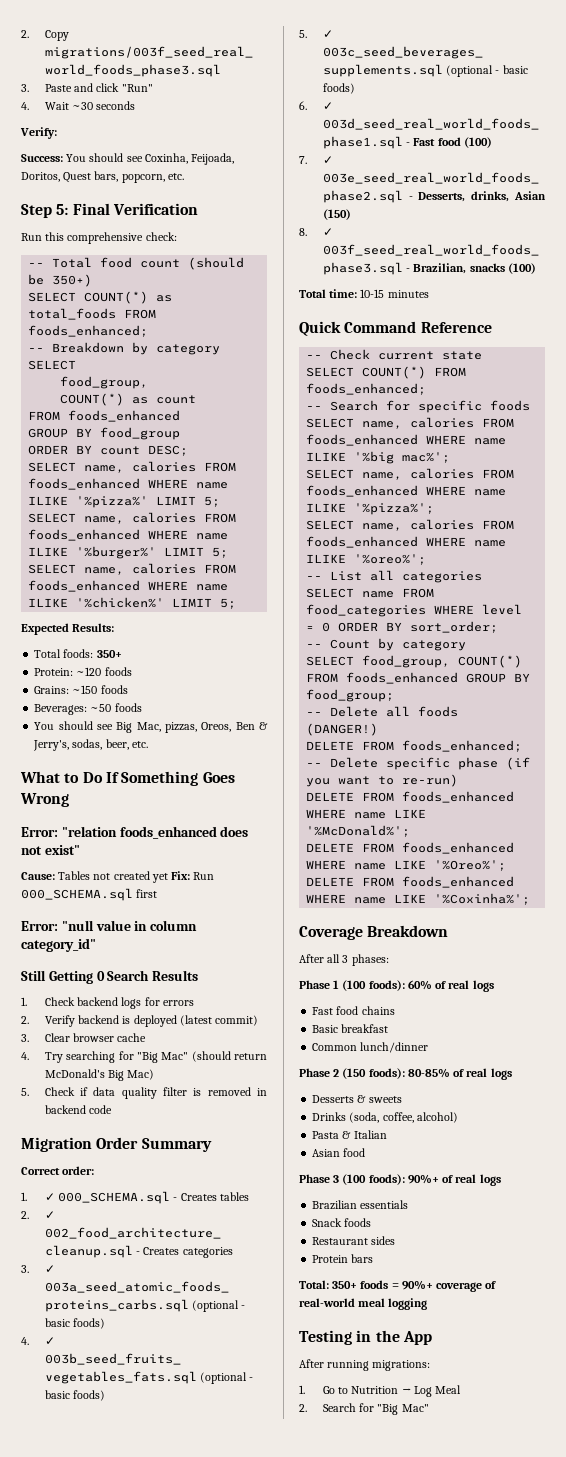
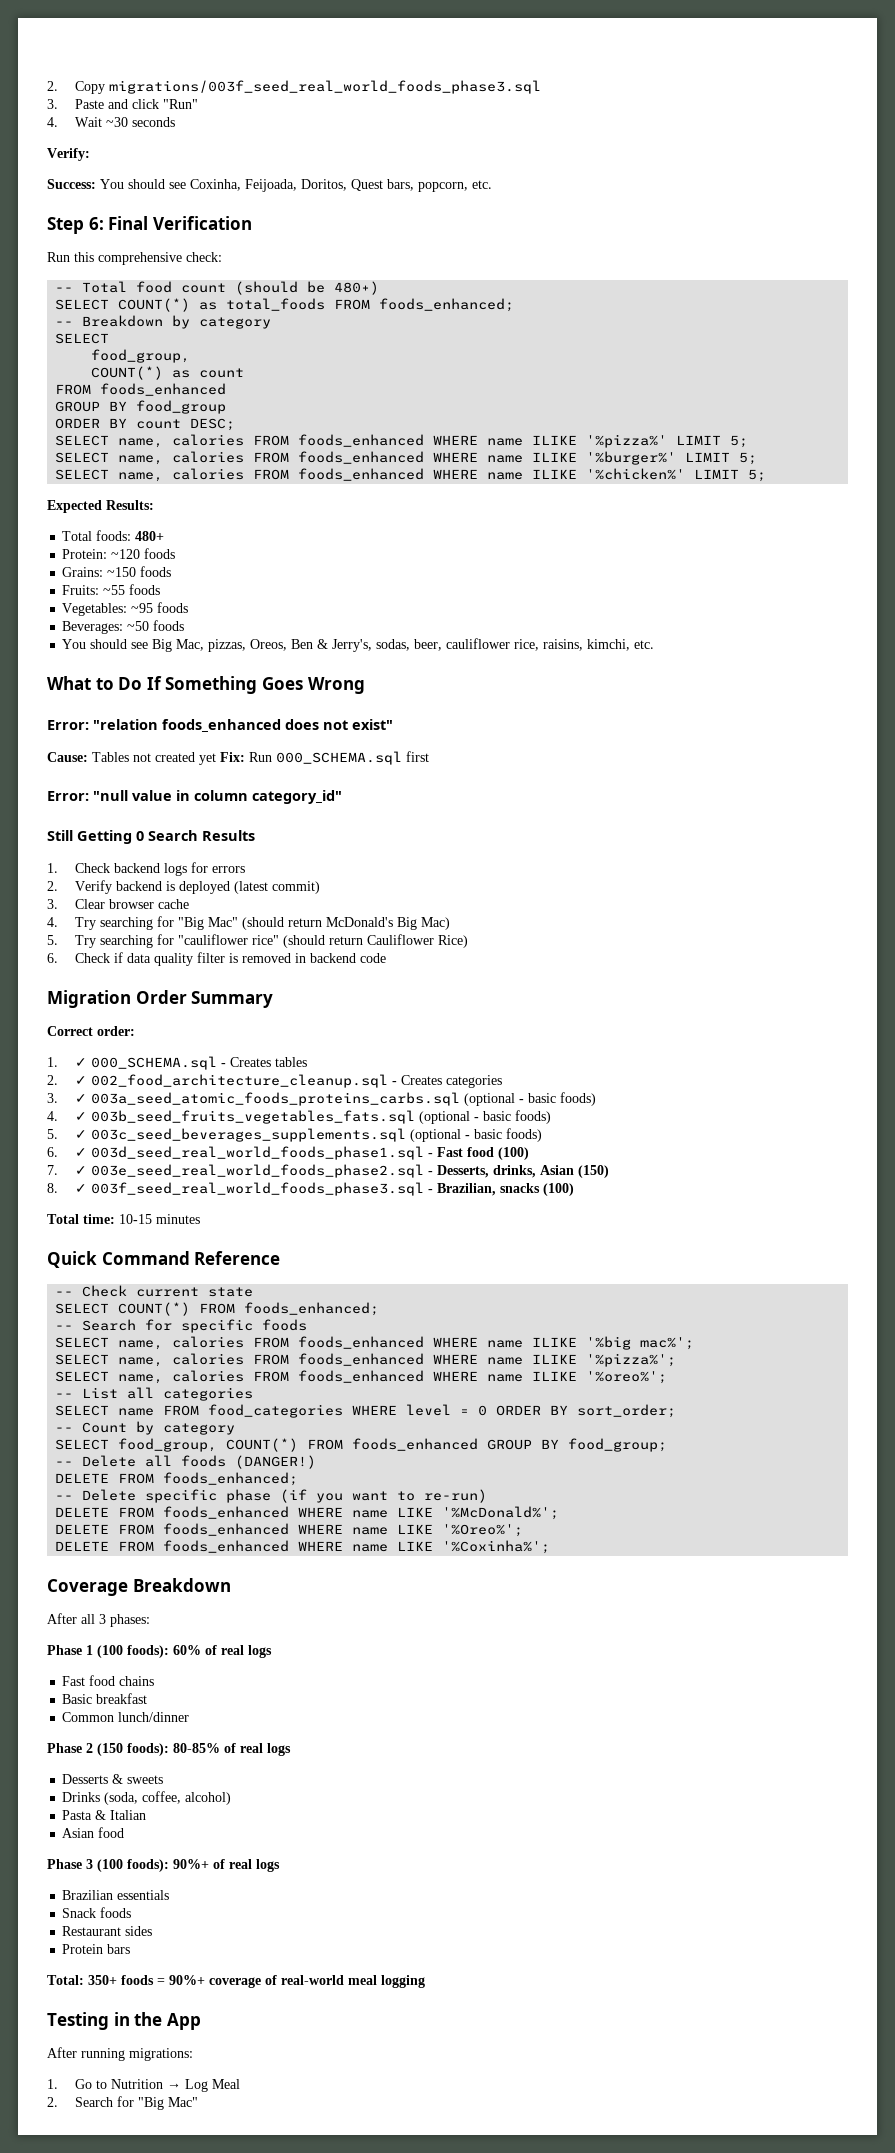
- Step 5: Final Verification
+ Step 6: Final Verification
- -- Total food count (should be 350+)
+ -- Total food count (should be 480+)
- Total foods: 350+
+ Total foods: 480+
+ Fruits: ~55 foods
+ Vegetables: ~95 foods
- You should see Big Mac, pizzas, Oreos, Ben & Jerry's, sodas, beer, etc.
+ You should see Big Mac, pizzas, Oreos, Ben & Jerry's, sodas, beer, cauliflower rice, raisins, kimchi, etc.
- 5. Check if data quality filter is removed in backend code
+ 5. Try searching for "cauliflower rice" (should return Cauliflower Rice)
+ 6. Check if data quality filter is removed in backend code

